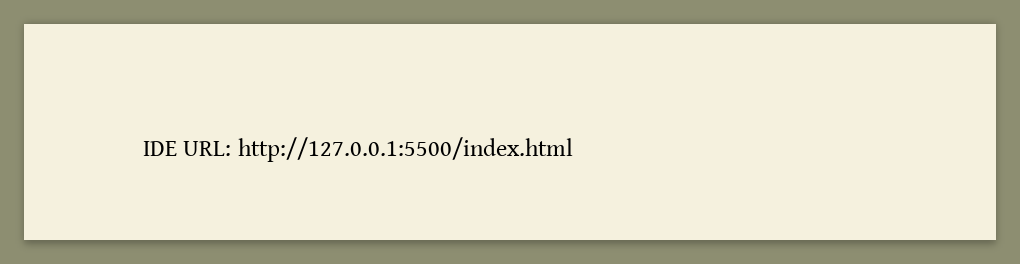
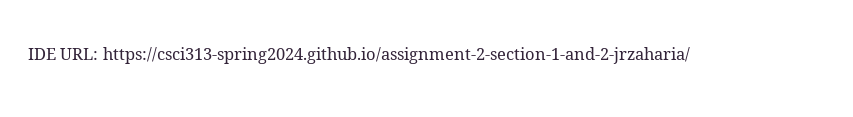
- IDE URL: http://127.0.0.1:5500/index.html
+ IDE URL: https://csci313-spring2024.github.io/assignment-2-section-1-and-2-jrzaharia/

